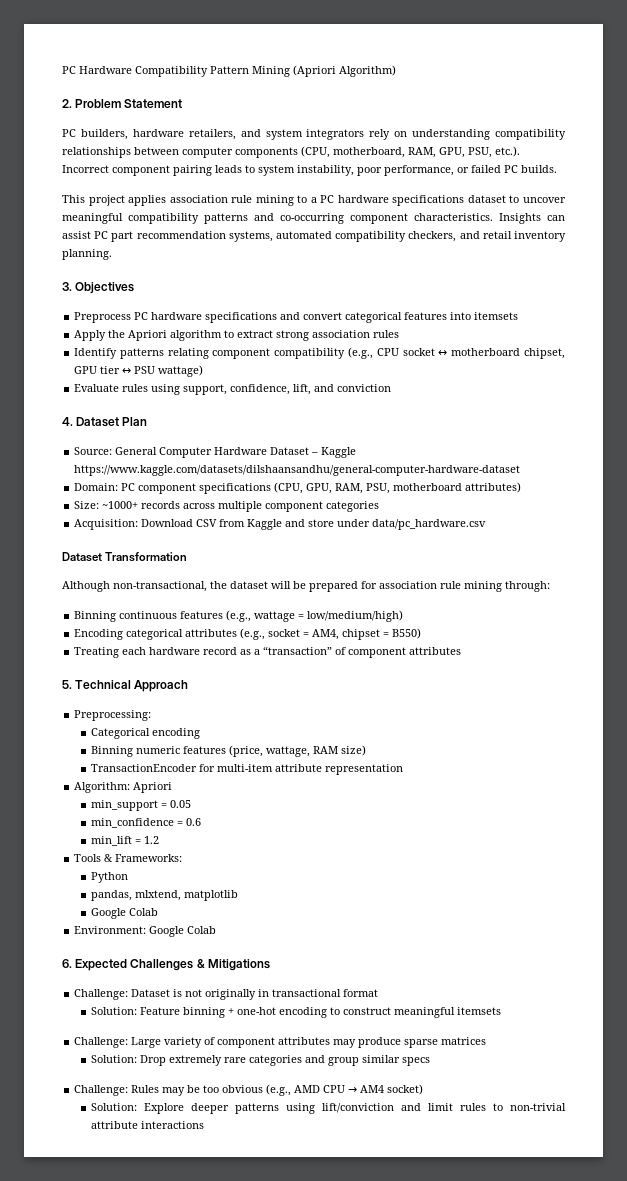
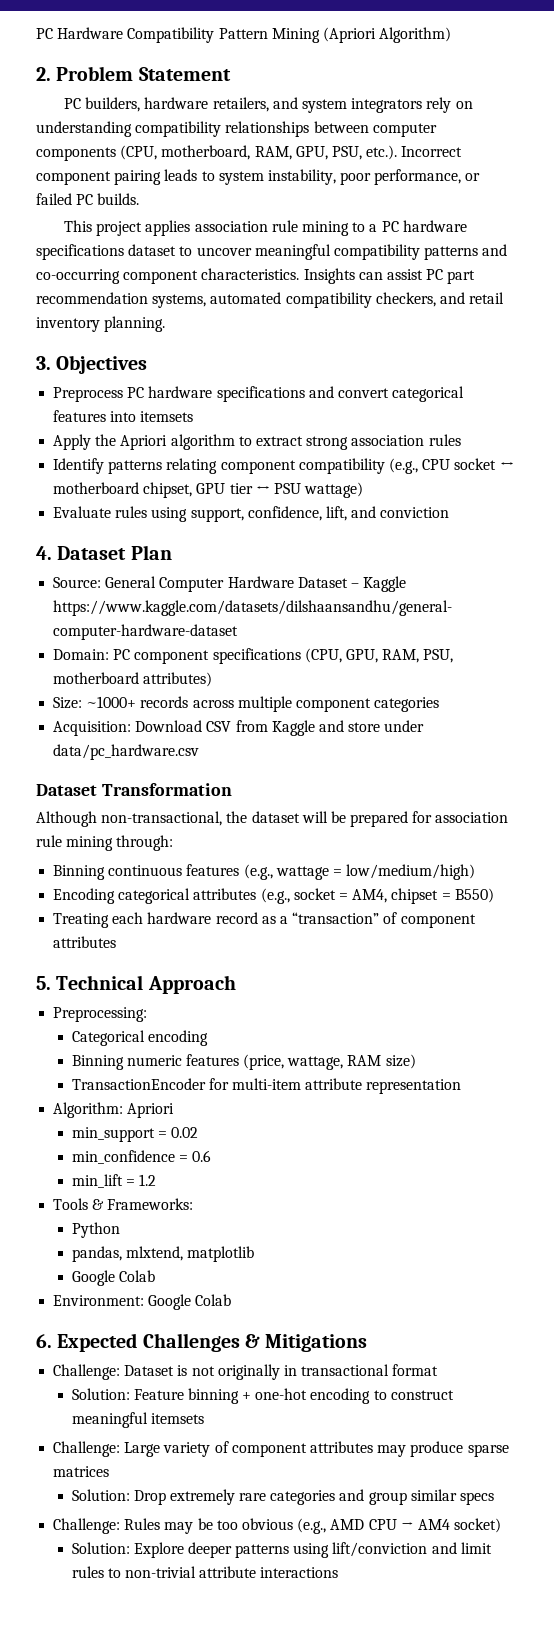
- min_support = 0.05
+ min_support = 0.02

